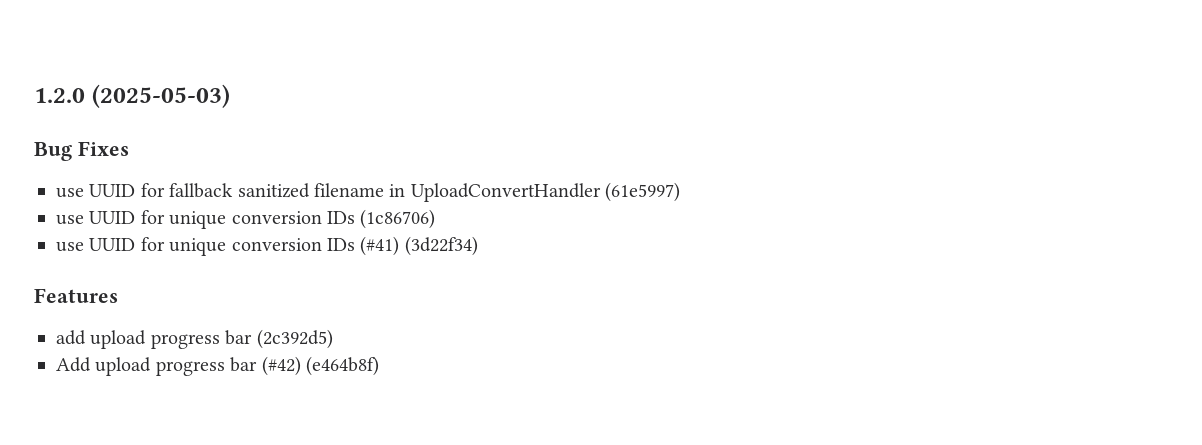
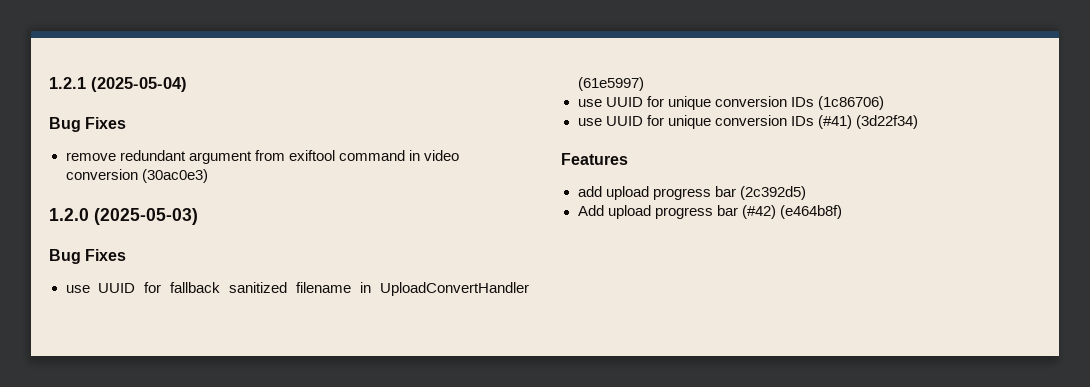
+ 1.2.1 (2025-05-04)
+ Bug Fixes
+ remove redundant argument from exiftool command in video conversion (30ac0e3)

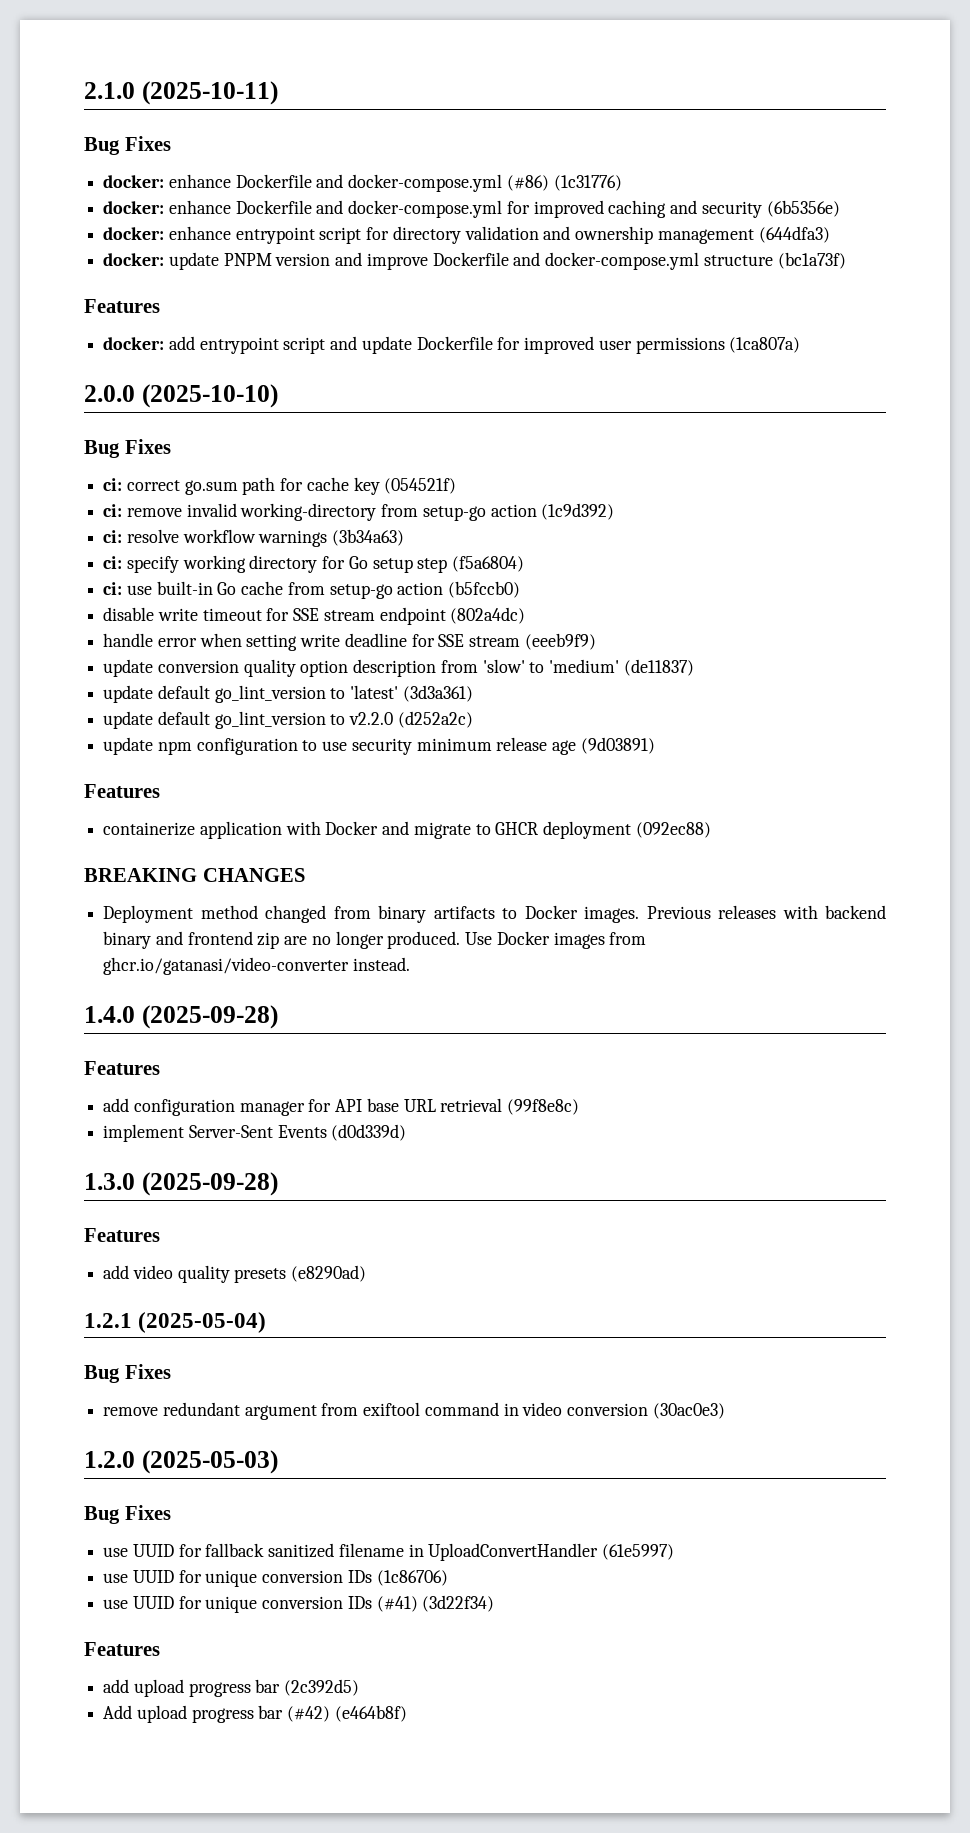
+ 2.1.0 (2025-10-11)
+ Bug Fixes
+ docker: enhance Dockerfile and docker-compose.yml (#86) (1c31776)
+ docker: enhance Dockerfile and docker-compose.yml for improved caching and security (6b5356e)
+ docker: enhance entrypoint script for directory validation and ownership management (644dfa3)
+ docker: update PNPM version and improve Dockerfile and docker-compose.yml structure (bc1a73f)
+ Features
+ docker: add entrypoint script and update Dockerfile for improved user permissions (1ca807a)
+ 2.0.0 (2025-10-10)
+ Bug Fixes
+ ci: correct go.sum path for cache key (054521f)
+ ci: remove invalid working-directory from setup-go action (1c9d392)
+ ci: resolve workflow warnings (3b34a63)
+ ci: specify working directory for Go setup step (f5a6804)
+ ci: use built-in Go cache from setup-go action (b5fccb0)
+ disable write timeout for SSE stream endpoint (802a4dc)
+ handle error when setting write deadline for SSE stream (eeeb9f9)
+ update conversion quality option description from 'slow' to 'medium' (de11837)
+ update default go_lint_version to 'latest' (3d3a361)
+ update default go_lint_version to v2.2.0 (d252a2c)
+ update npm configuration to use security minimum release age (9d03891)
+ Features
+ containerize application with Docker and migrate to GHCR deployment (092ec88)
+ BREAKING CHANGES
+ Deployment method changed from binary artifacts to Docker images. Previous releases with backend binary and frontend zip are no longer produced. Use Docker images from ghcr.io/gatanasi/video-converter instead.
+ 1.4.0 (2025-09-28)
+ Features
+ add configuration manager for API base URL retrieval (99f8e8c)
+ implement Server-Sent Events (d0d339d)
+ 1.3.0 (2025-09-28)
+ Features
+ add video quality presets (e8290ad)

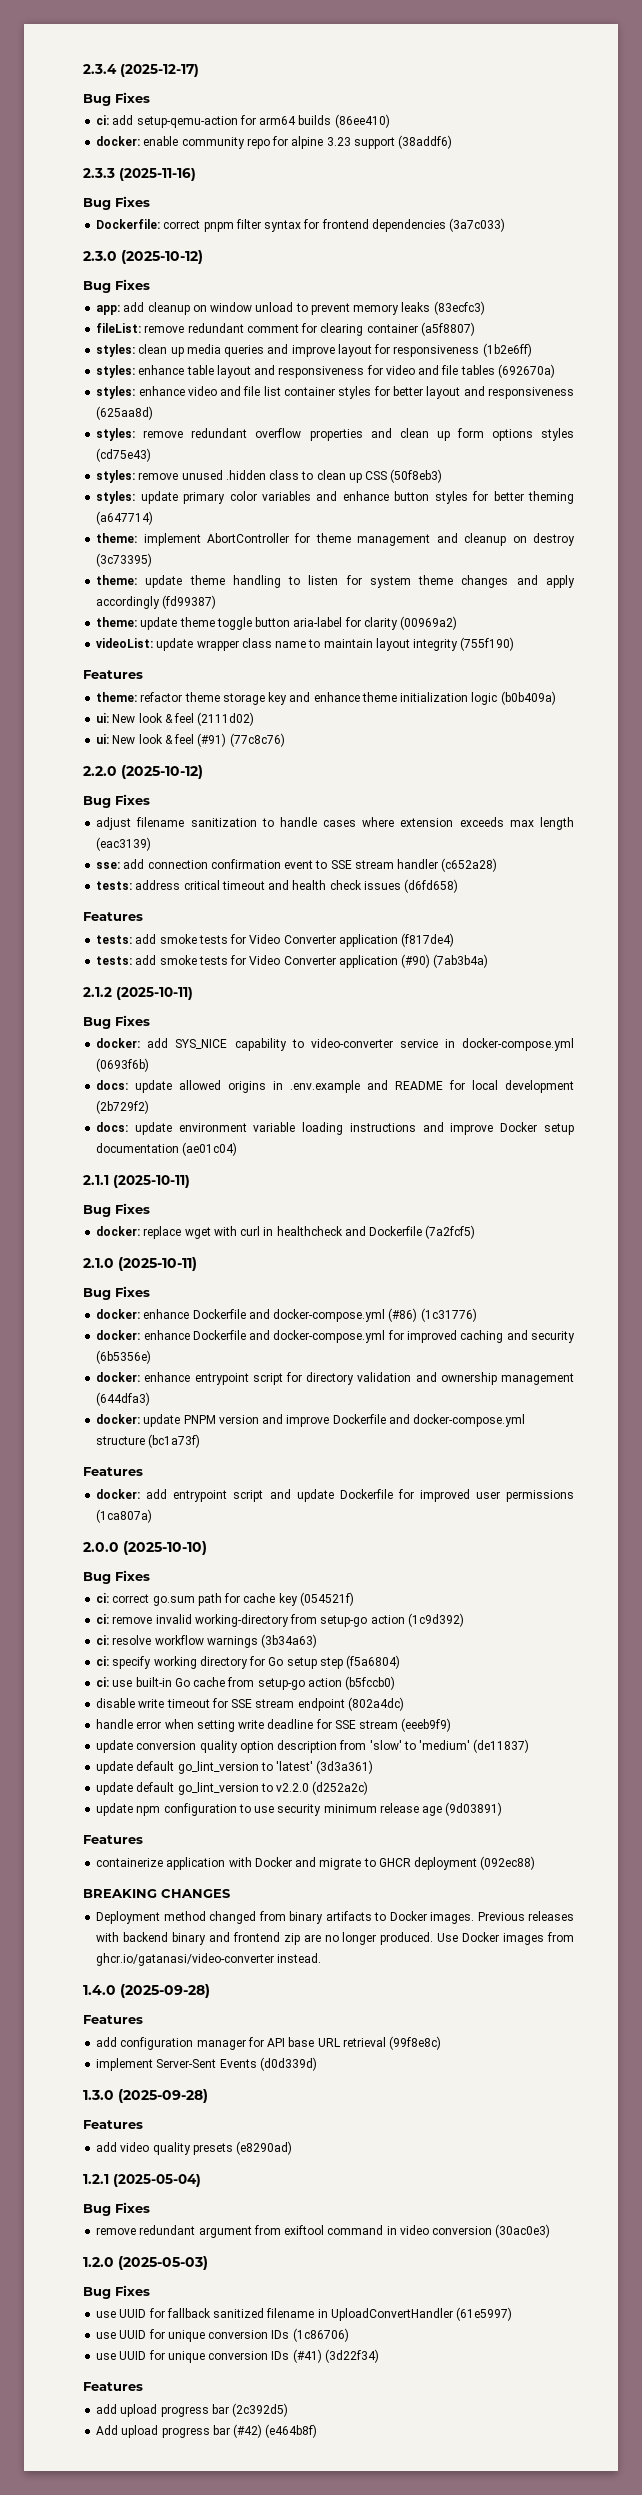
+ 2.3.4 (2025-12-17)
+ Bug Fixes
+ ci: add setup-qemu-action for arm64 builds (86ee410)
+ docker: enable community repo for alpine 3.23 support (38addf6)
+ 2.3.3 (2025-11-16)
+ Bug Fixes
+ Dockerfile: correct pnpm filter syntax for frontend dependencies (3a7c033)
+ 2.3.0 (2025-10-12)
+ Bug Fixes
+ app: add cleanup on window unload to prevent memory leaks (83ecfc3)
+ fileList: remove redundant comment for clearing container (a5f8807)
+ styles: clean up media queries and improve layout for responsiveness (1b2e6ff)
+ styles: enhance table layout and responsiveness for video and file tables (692670a)
+ styles: enhance video and file list container styles for better layout and responsiveness (625aa8d)
+ styles: remove redundant overflow properties and clean up form options styles (cd75e43)
+ styles: remove unused .hidden class to clean up CSS (50f8eb3)
+ styles: update primary color variables and enhance button styles for better theming (a647714)
+ theme: implement AbortController for theme management and cleanup on destroy (3c73395)
+ theme: update theme handling to listen for system theme changes and apply accordingly (fd99387)
+ theme: update theme toggle button aria-label for clarity (00969a2)
+ videoList: update wrapper class name to maintain layout integrity (755f190)
+ Features
+ theme: refactor theme storage key and enhance theme initialization logic (b0b409a)
+ ui: New look & feel (2111d02)
+ ui: New look & feel (#91) (77c8c76)
+ 2.2.0 (2025-10-12)
+ Bug Fixes
+ adjust filename sanitization to handle cases where extension exceeds max length (eac3139)
+ sse: add connection confirmation event to SSE stream handler (c652a28)
+ tests: address critical timeout and health check issues (d6fd658)
+ Features
+ tests: add smoke tests for Video Converter application (f817de4)
+ tests: add smoke tests for Video Converter application (#90) (7ab3b4a)
+ 2.1.2 (2025-10-11)
+ Bug Fixes
+ docker: add SYS_NICE capability to video-converter service in docker-compose.yml (0693f6b)
+ docs: update allowed origins in .env.example and README for local development (2b729f2)
+ docs: update environment variable loading instructions and improve Docker setup documentation (ae01c04)
+ 2.1.1 (2025-10-11)
+ Bug Fixes
+ docker: replace wget with curl in healthcheck and Dockerfile (7a2fcf5)

